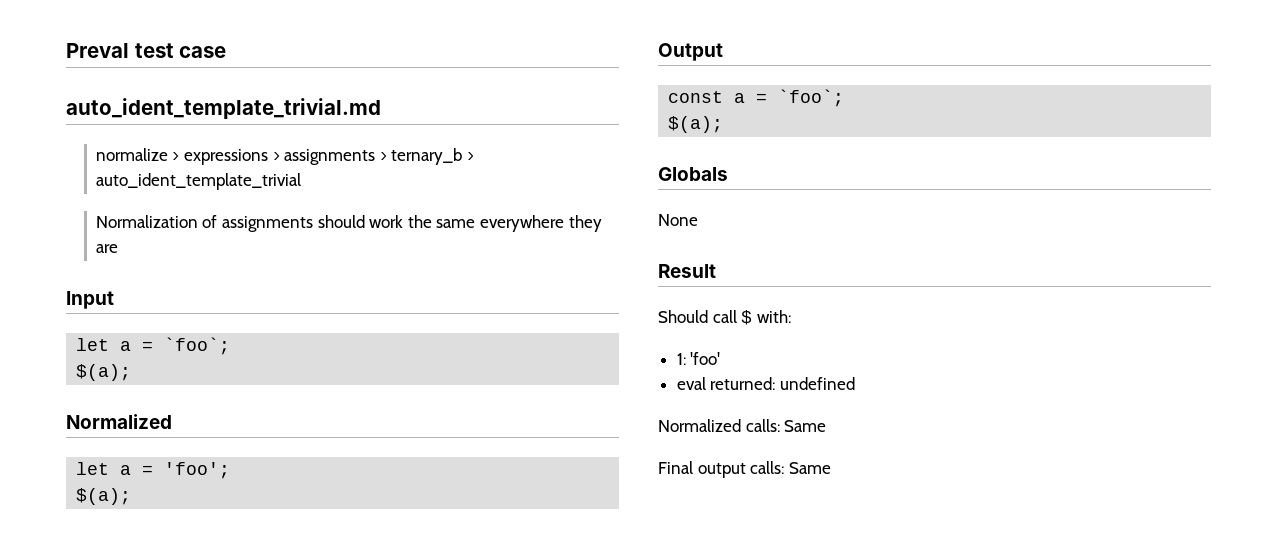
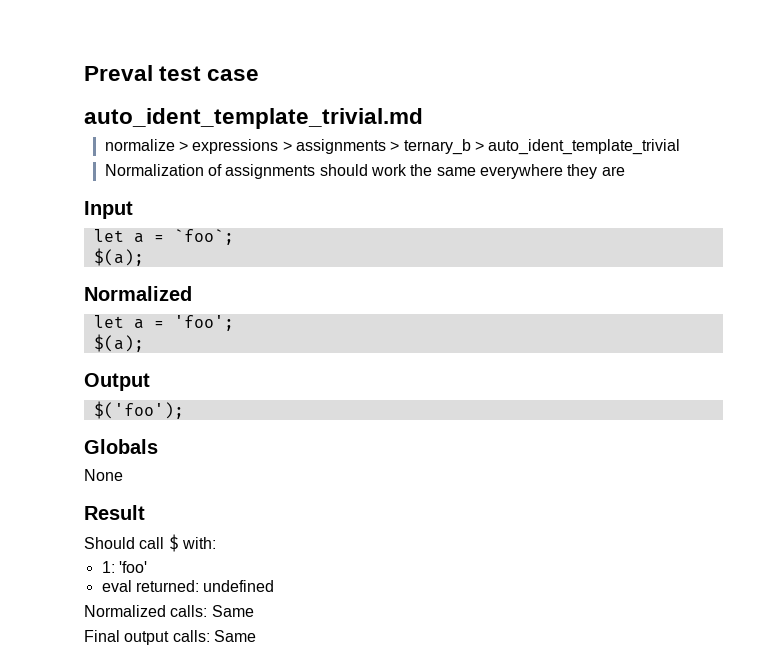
- const a = `foo`;
- $(a);
+ $('foo');

